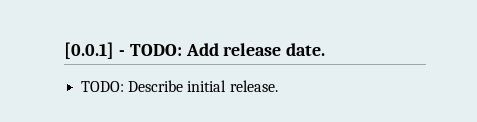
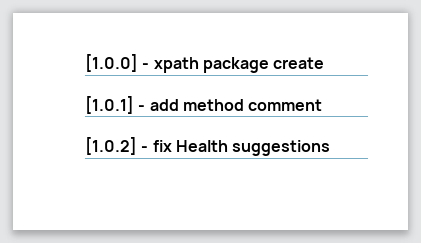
- [0.0.1] - TODO: Add release date.
- TODO: Describe initial release.
+ [1.0.0] - xpath package create
+ [1.0.1] - add method comment
+ [1.0.2] - fix Health suggestions

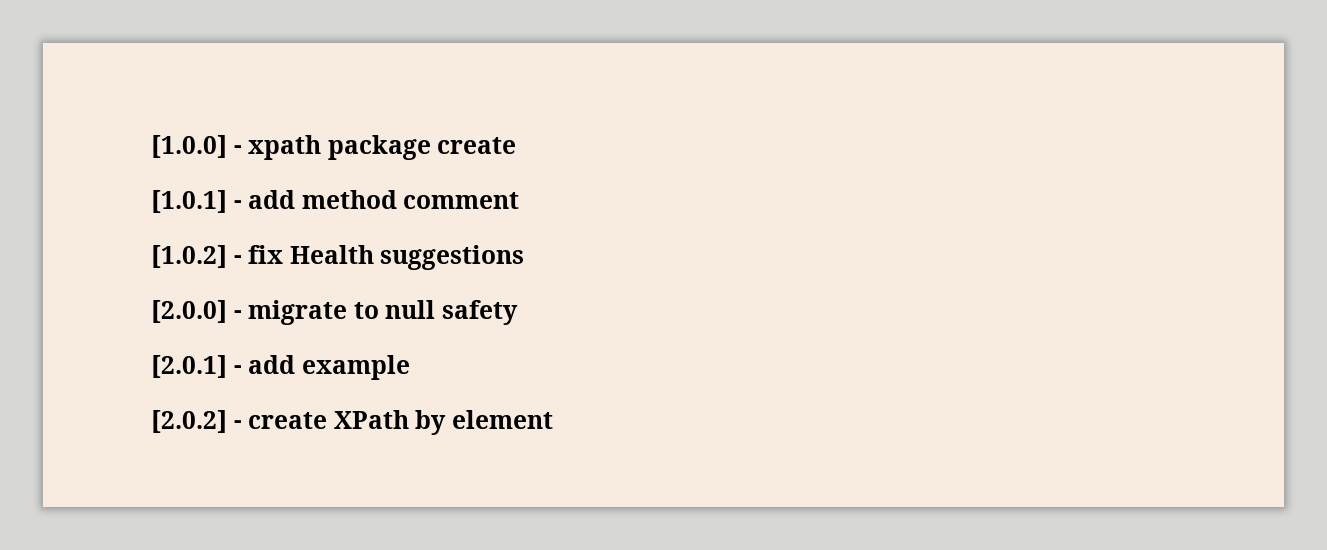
+ [2.0.0] - migrate to null safety
+ [2.0.1] - add example
+ [2.0.2] - create XPath by element

